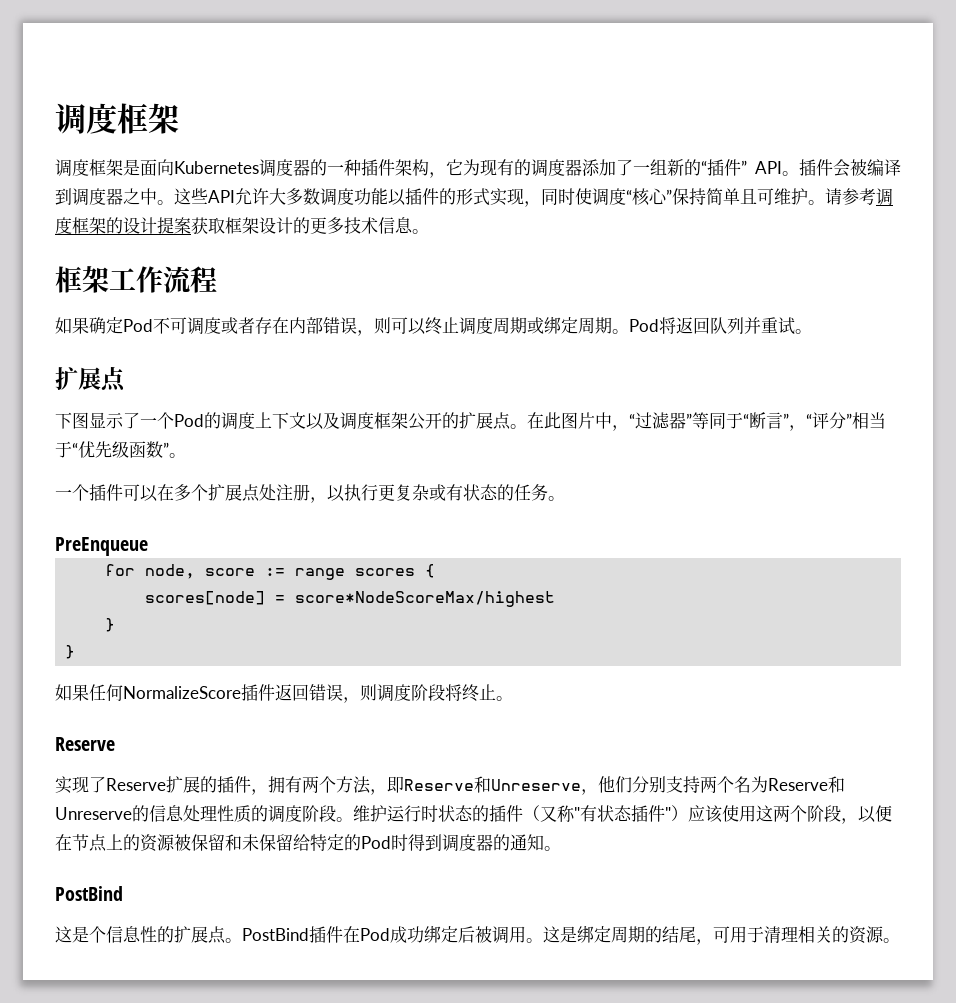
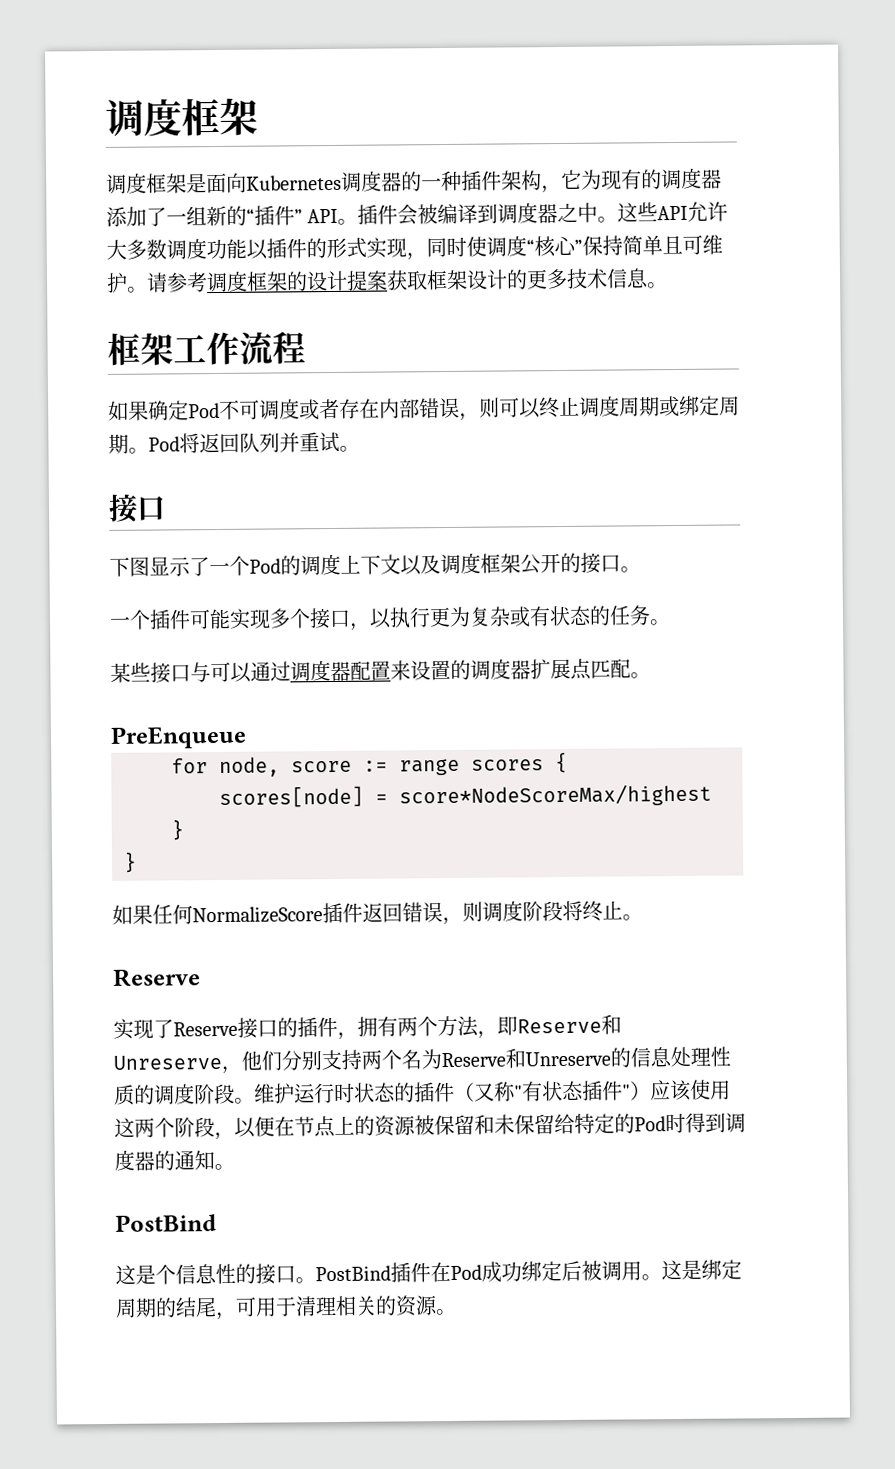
  Pod将返回队列并重试。
- 扩展点
+ 接口
- 下图显示了一个Pod的调度上下文以及调度框架公开的扩展点。在此图片中，“过滤器”等同于“断言”，“评分”相当于“优先级函数”。
- 一个插件可以在多个扩展点处注册，以执行更复杂或有状态的任务。
+ 下图显示了一个Pod的调度上下文以及调度框架公开的接口。
+ 一个插件可能实现多个接口，以执行更为复杂或有状态的任务。
+ 某些接口与可以通过调度器配置来设置的调度器扩展点匹配。
- 实现了Reserve扩展的插件，拥有两个方法，即Reserve和Unreserve，他们分别支持两个名为Reserve和Unreserve的信息处理性质的调度阶段。
+ 实现了Reserve接口的插件，拥有两个方法，即Reserve和Unreserve，他们分别支持两个名为Reserve和Unreserve的信息处理性质的调度阶段。
- 这是个信息性的扩展点。
+ 这是个信息性的接口。

